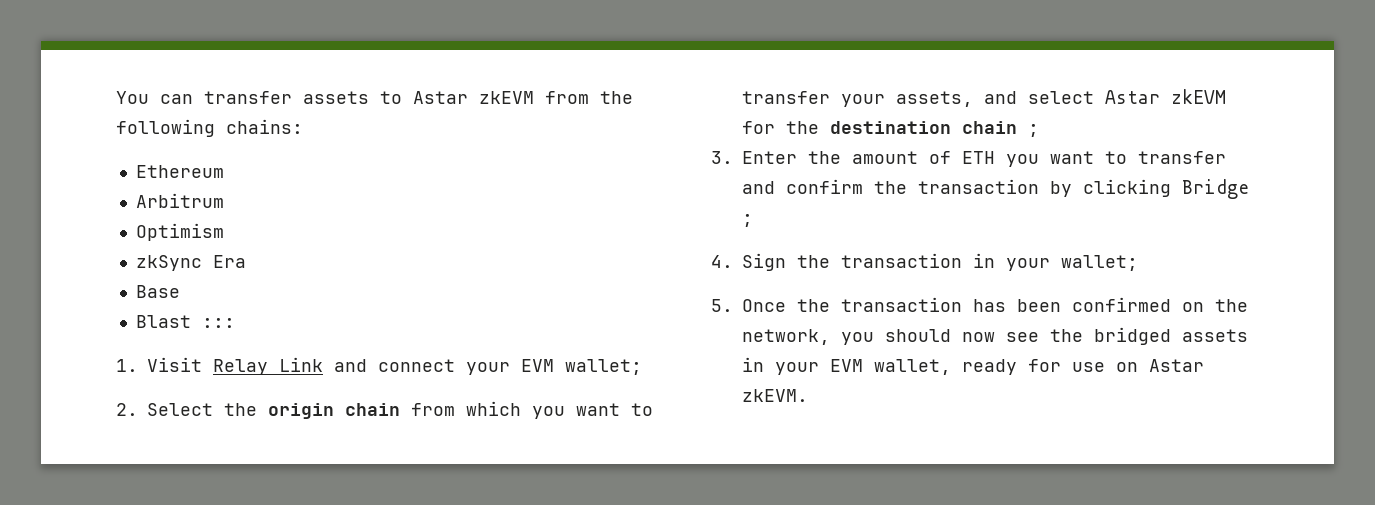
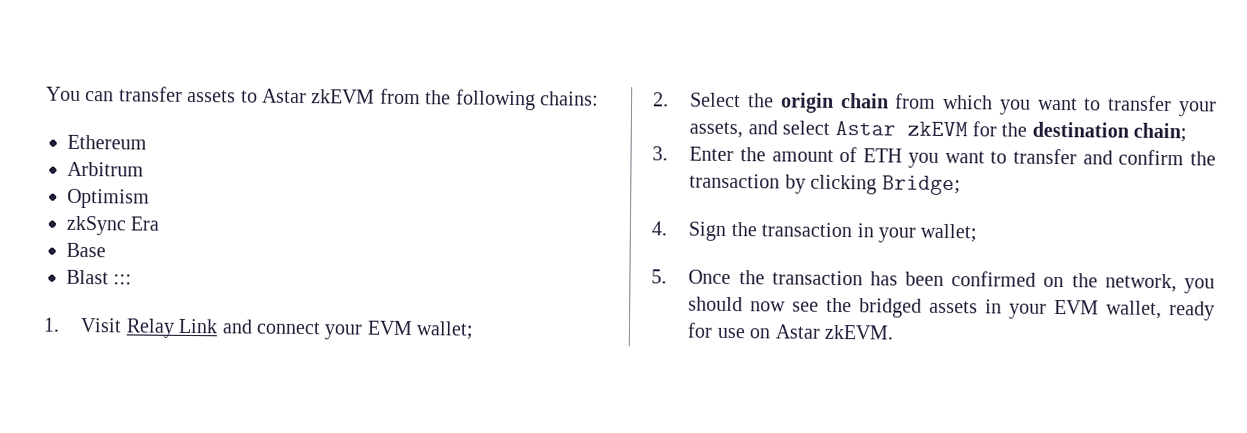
- 2. Select the origin chain from which you want to transfer your assets, and select Astar zkEVM for the destination chain ;
+ 2. Select the origin chain from which you want to transfer your assets, and select Astar zkEVM for the destination chain;
- 3. Enter the amount of ETH you want to transfer and confirm the transaction by clicking Bridge ;
+ 3. Enter the amount of ETH you want to transfer and confirm the transaction by clicking Bridge;

